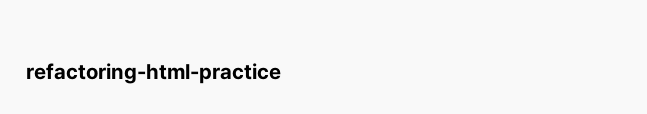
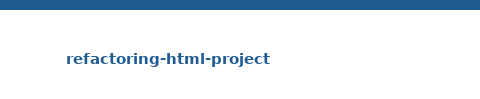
- refactoring-html-practice
+ refactoring-html-project

